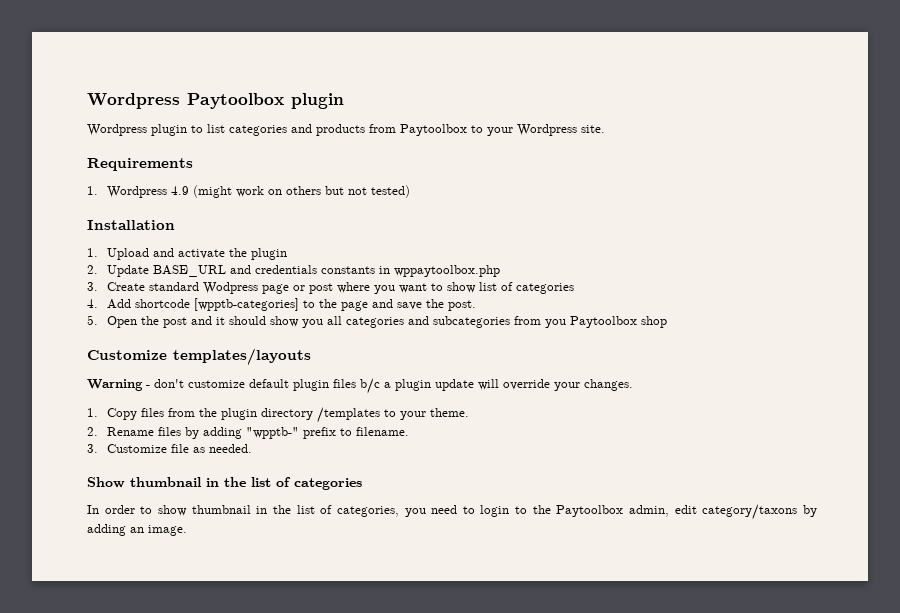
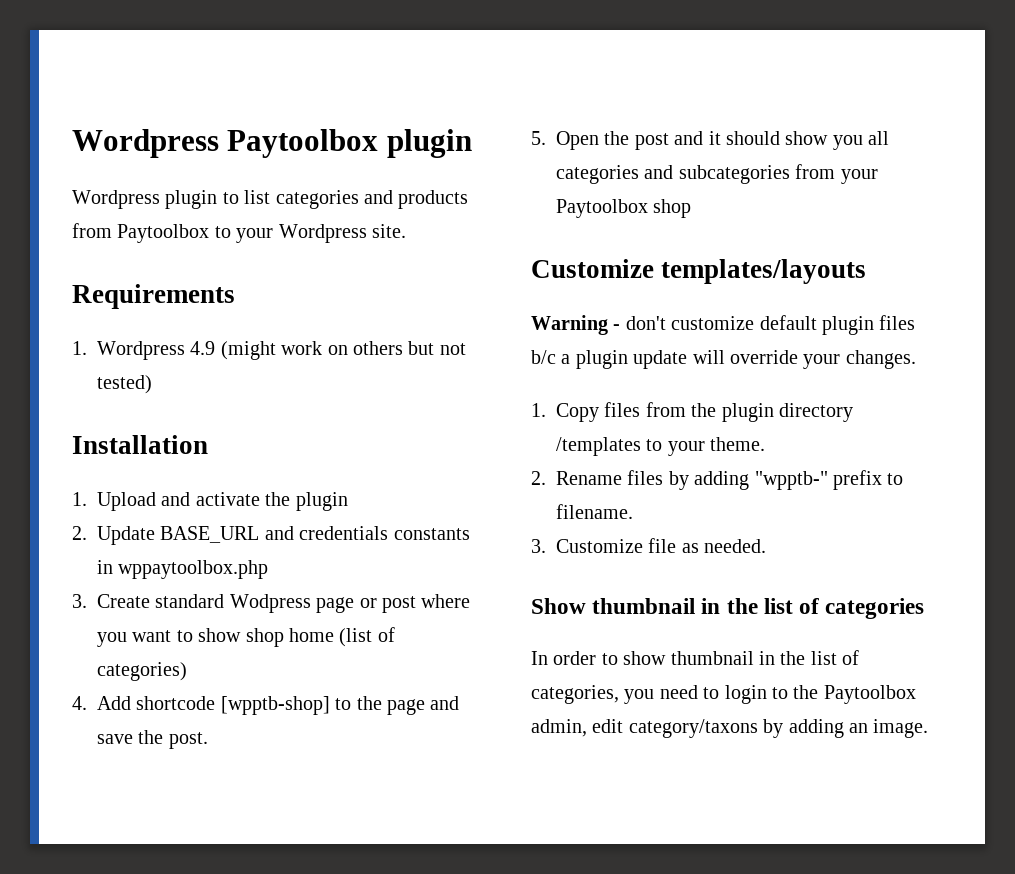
- 3. Create standard Wodpress page or post where you want to show list of categories
+ 3. Create standard Wodpress page or post where you want to show shop home (list of categories)
- 4. Add shortcode [wpptb-categories] to the page and save the post.
+ 4. Add shortcode [wpptb-shop] to the page and save the post.
- 5. Open the post and it should show you all categories and subcategories from you Paytoolbox shop
+ 5. Open the post and it should show you all categories and subcategories from your Paytoolbox shop

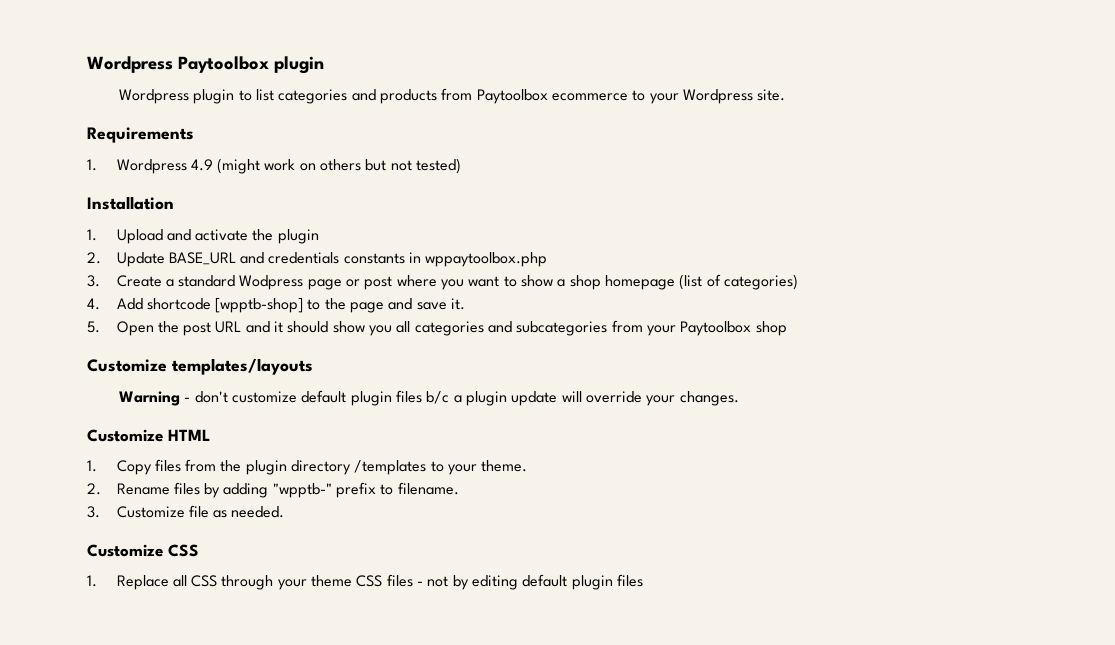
- Wordpress plugin to list categories and products from Paytoolbox to your Wordpress site.
+ Wordpress plugin to list categories and products from Paytoolbox ecommerce to your Wordpress site.
- 3. Create standard Wodpress page or post where you want to show shop home (list of categories)
+ 3. Create a standard Wodpress page or post where you want to show a shop homepage (list of categories)
- 4. Add shortcode [wpptb-shop] to the page and save the post.
+ 4. Add shortcode [wpptb-shop] to the page and save it.
- 5. Open the post and it should show you all categories and subcategories from your Paytoolbox shop
+ 5. Open the post URL and it should show you all categories and subcategories from your Paytoolbox shop
+ Customize HTML
- Show thumbnail in the list of categories
- In order to show thumbnail in the list of categories, you need to login to the Paytoolbox admin, edit category/taxons by adding an image.
+ Customize CSS
+ 1. Replace all CSS through your theme CSS files - not by editing default plugin files

